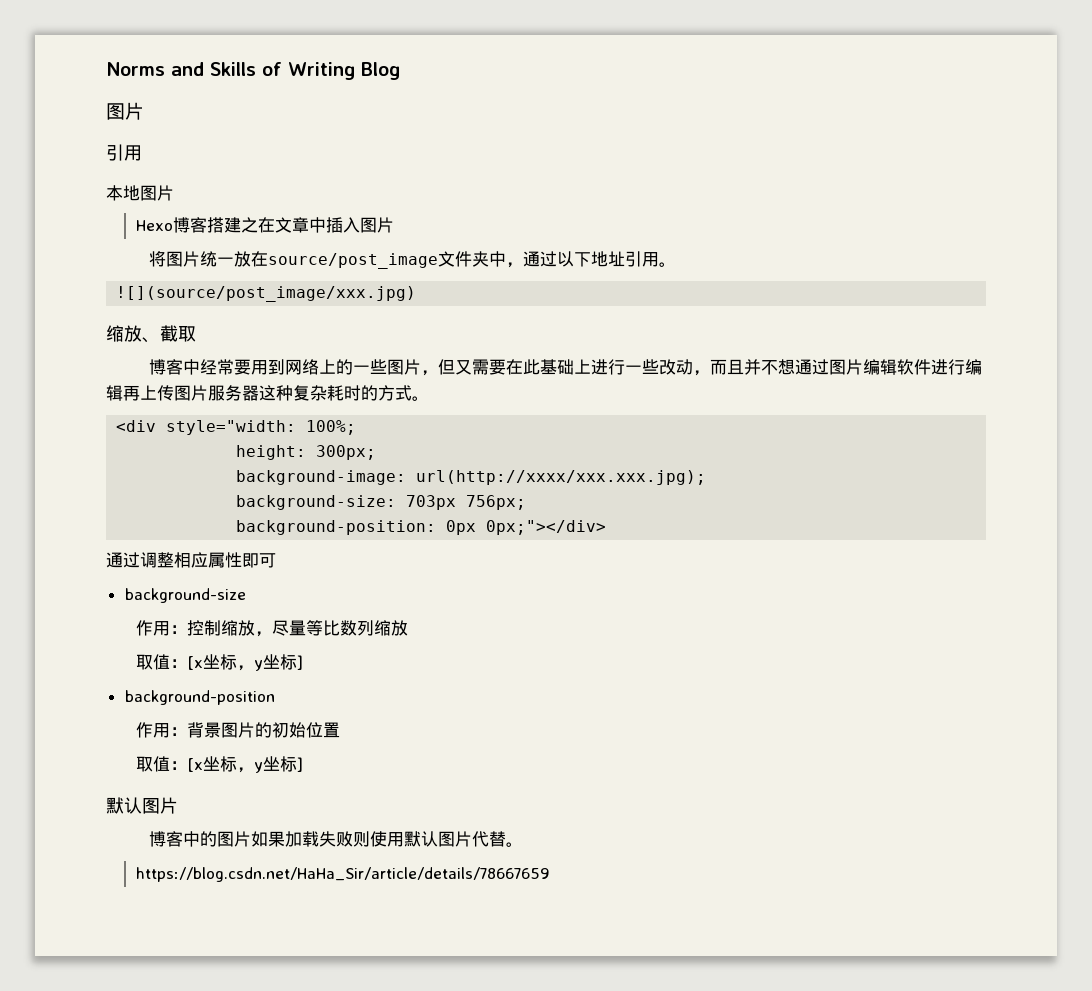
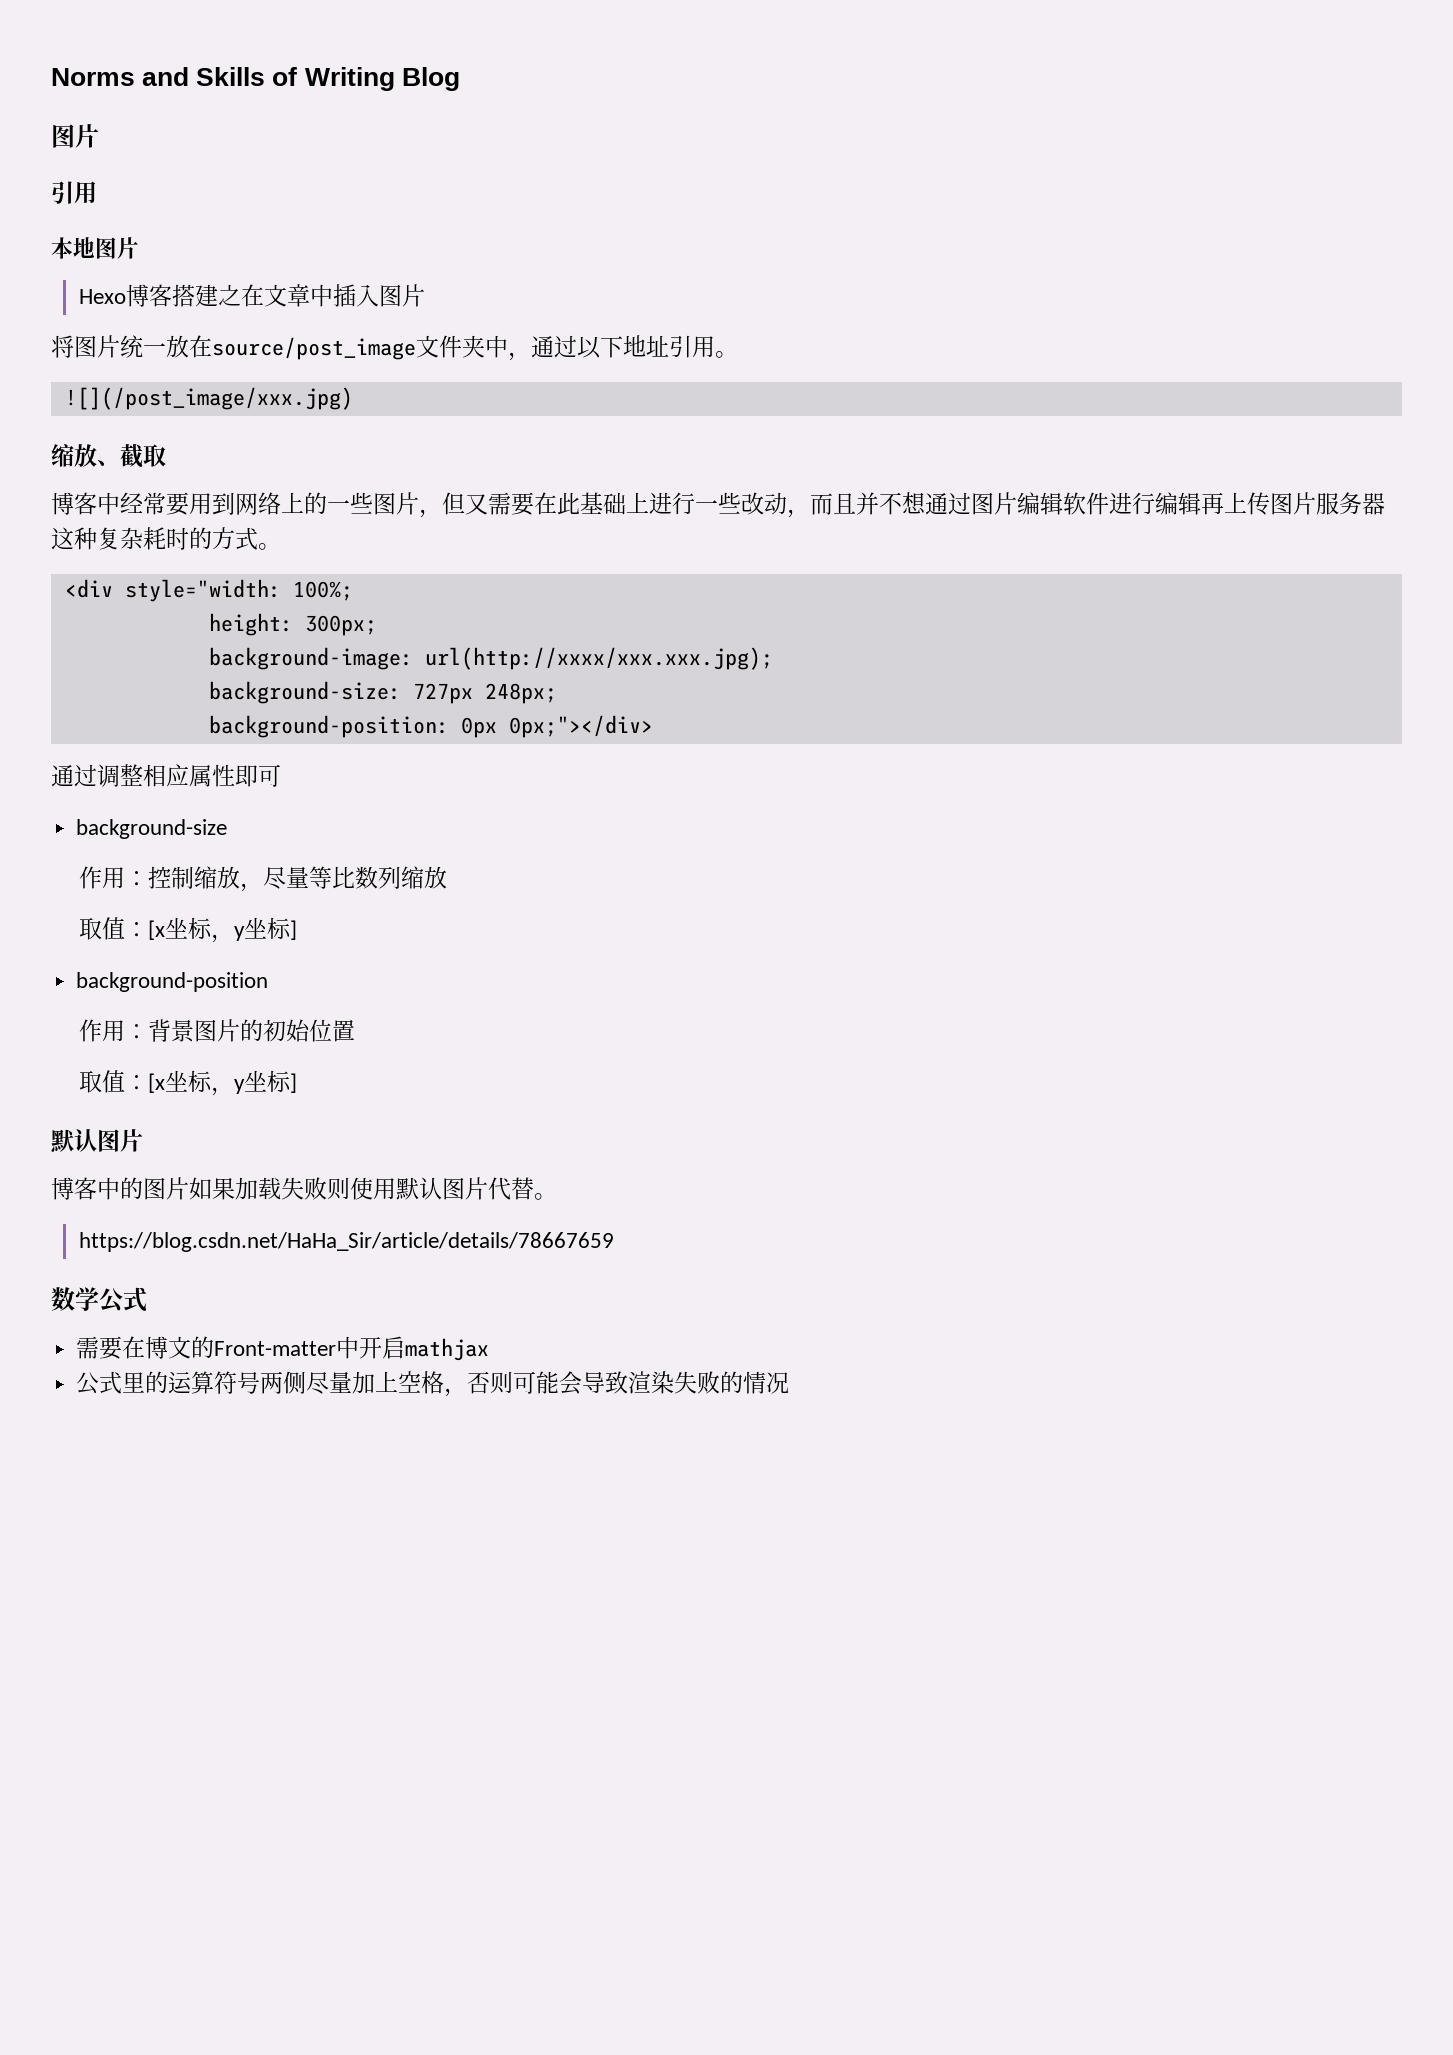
- ![](source/post_image/xxx.jpg)
+ ![](/post_image/xxx.jpg)
- background-size: 703px 756px;
+ background-size: 727px 248px;
+ 数学公式
+ 需要在博文的Front-matter中开启mathjax
+ 公式里的运算符号两侧尽量加上空格，否则可能会导致渲染失败的情况

